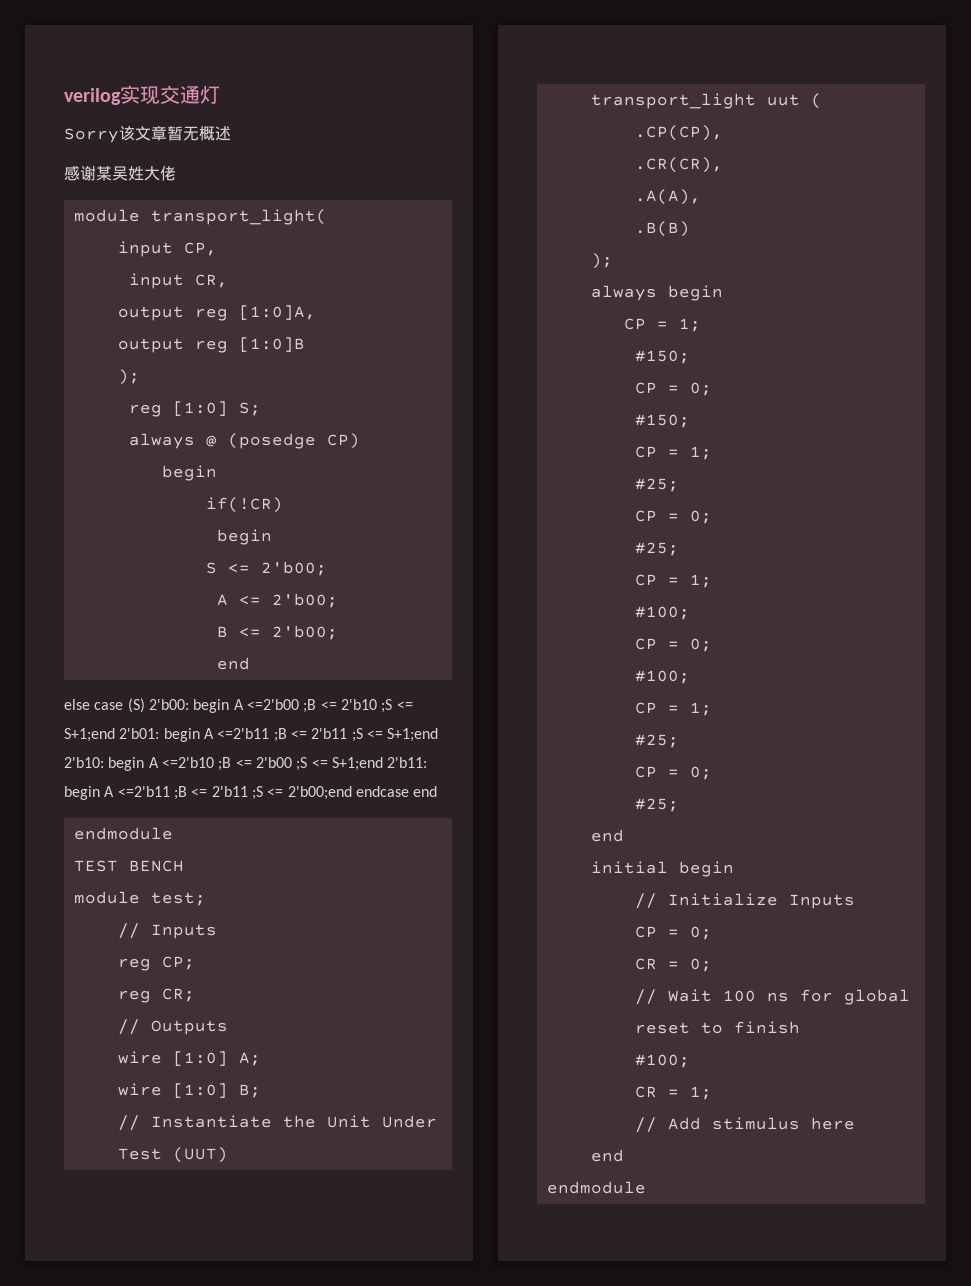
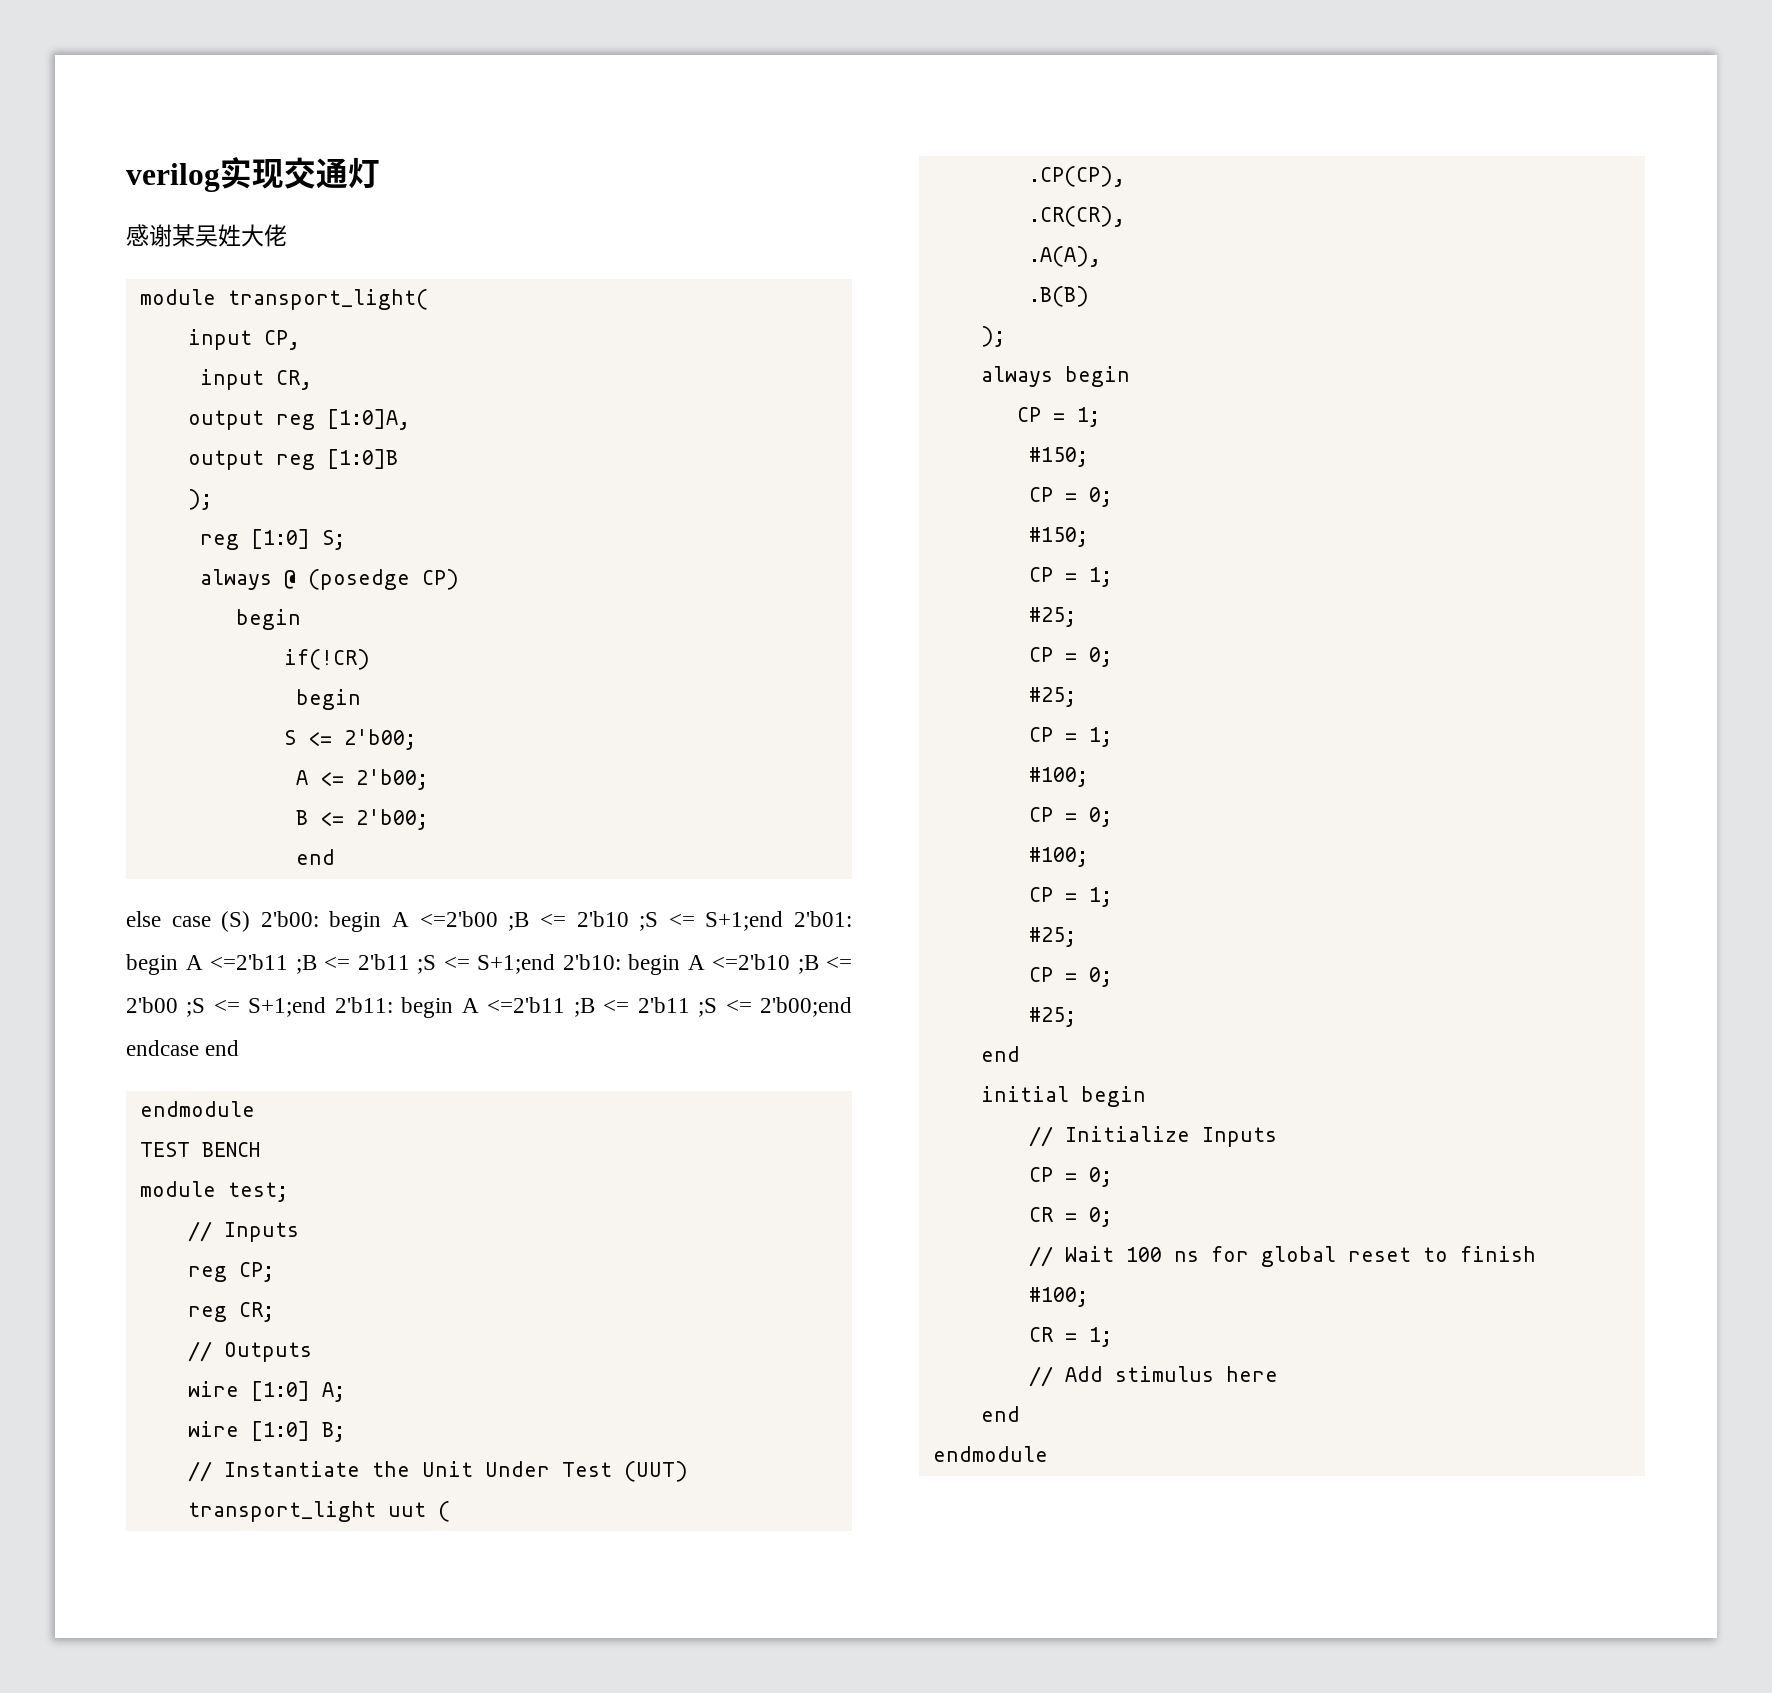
- Sorry该文章暂无概述

